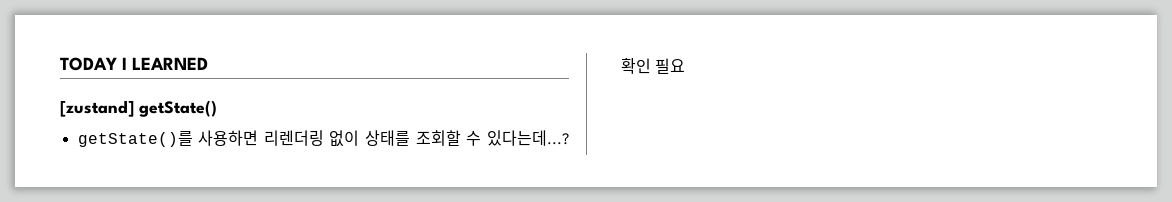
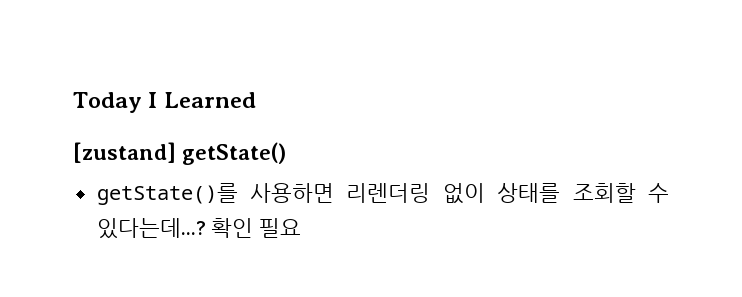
- TODAY I LEARNED
+ Today I Learned

